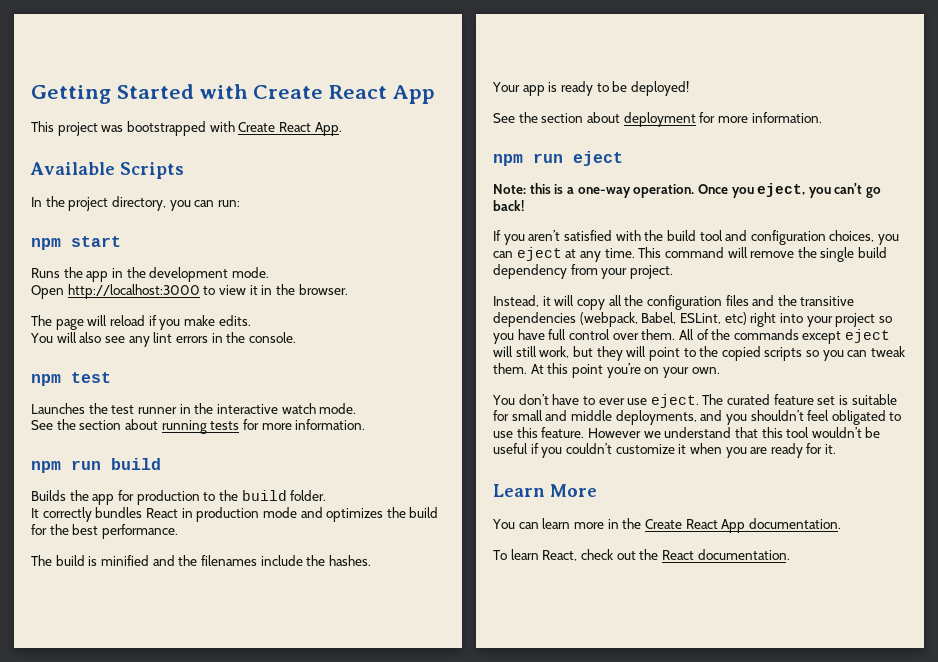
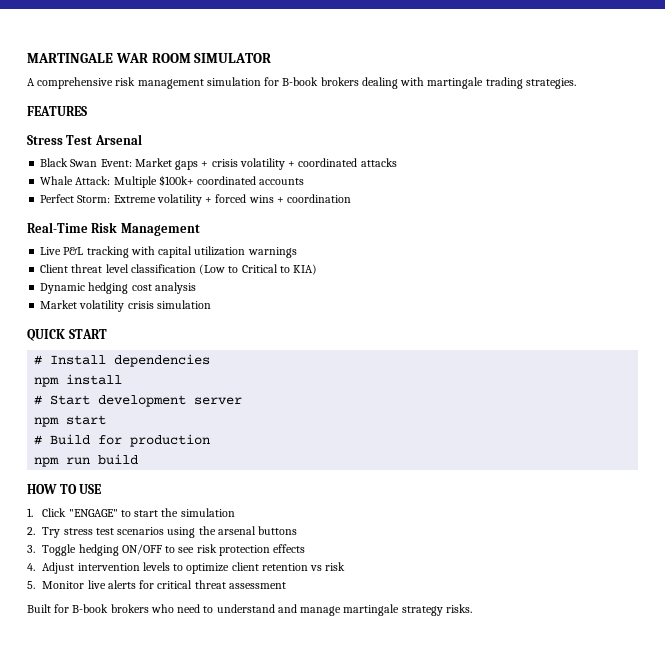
- Getting Started with Create React App
- This project was bootstrapped with Create React App.
- Available Scripts
- In the project directory, you can run:
+ MARTINGALE WAR ROOM SIMULATOR
+ A comprehensive risk management simulation for B-book brokers dealing with martingale trading strategies.
+ FEATURES
+ Stress Test Arsenal
+ Black Swan Event: Market gaps + crisis volatility + coordinated attacks
+ Whale Attack: Multiple $100k+ coordinated accounts
+ Perfect Storm: Extreme volatility + forced wins + coordination
+ Real-Time Risk Management
+ Live P&L tracking with capital utilization warnings
+ Client threat level classification (Low to Critical to KIA)
+ Dynamic hedging cost analysis
+ Market volatility crisis simulation
+ QUICK START
+ # Install dependencies
+ npm install
+ # Start development server
  npm start
- Runs the app in the development mode.
- Open http://localhost:3000 to view it in the browser.
- The page will reload if you make edits.
- You will also see any lint errors in the console.
- npm test
- Launches the test runner in the interactive watch mode.
- See the section about running tests for more information.
+ # Build for production
  npm run build
- Builds the app for production to the build folder.
- It correctly bundles React in production mode and optimizes the build for the best performance.
- The build is minified and the filenames include the hashes.
- Your app is ready to be deployed!
- See the section about deployment for more information.
- npm run eject
- Note: this is a one-way operation. Once you eject, you can’t go back!
- If you aren’t satisfied with the build tool and configuration choices, you can eject at any time. This command will remove the single build dependency from your project.
- Instead, it will copy all the configuration files and the transitive dependencies (webpack, Babel, ESLint, etc) right into your project so you have full control over them. All of the commands except eject will still work, but they will point to the copied scripts so you can tweak them. At this point you’re on your own.
- You don’t have to ever use eject. The curated feature set is suitable for small and middle deployments, and you shouldn’t feel obligated to use this feature. However we understand that this tool wouldn’t be useful if you couldn’t customize it when you are ready for it.
- Learn More
- You can learn more in the Create React App documentation.
- To learn React, check out the React documentation.
+ HOW TO USE
+ 1. Click "ENGAGE" to start the simulation
+ 2. Try stress test scenarios using the arsenal buttons
+ 3. Toggle hedging ON/OFF to see risk protection effects
+ 4. Adjust intervention levels to optimize client retention vs risk
+ 5. Monitor live alerts for critical threat assessment
+ Built for B-book brokers who need to understand and manage martingale strategy risks.

